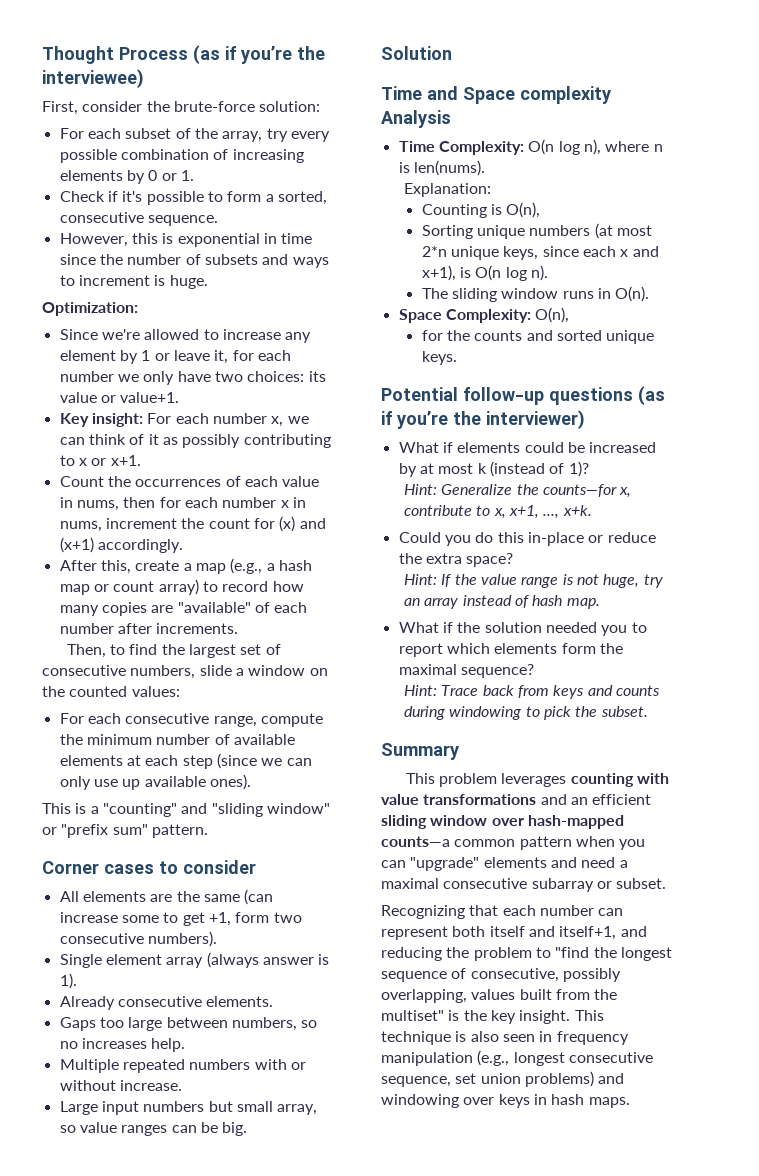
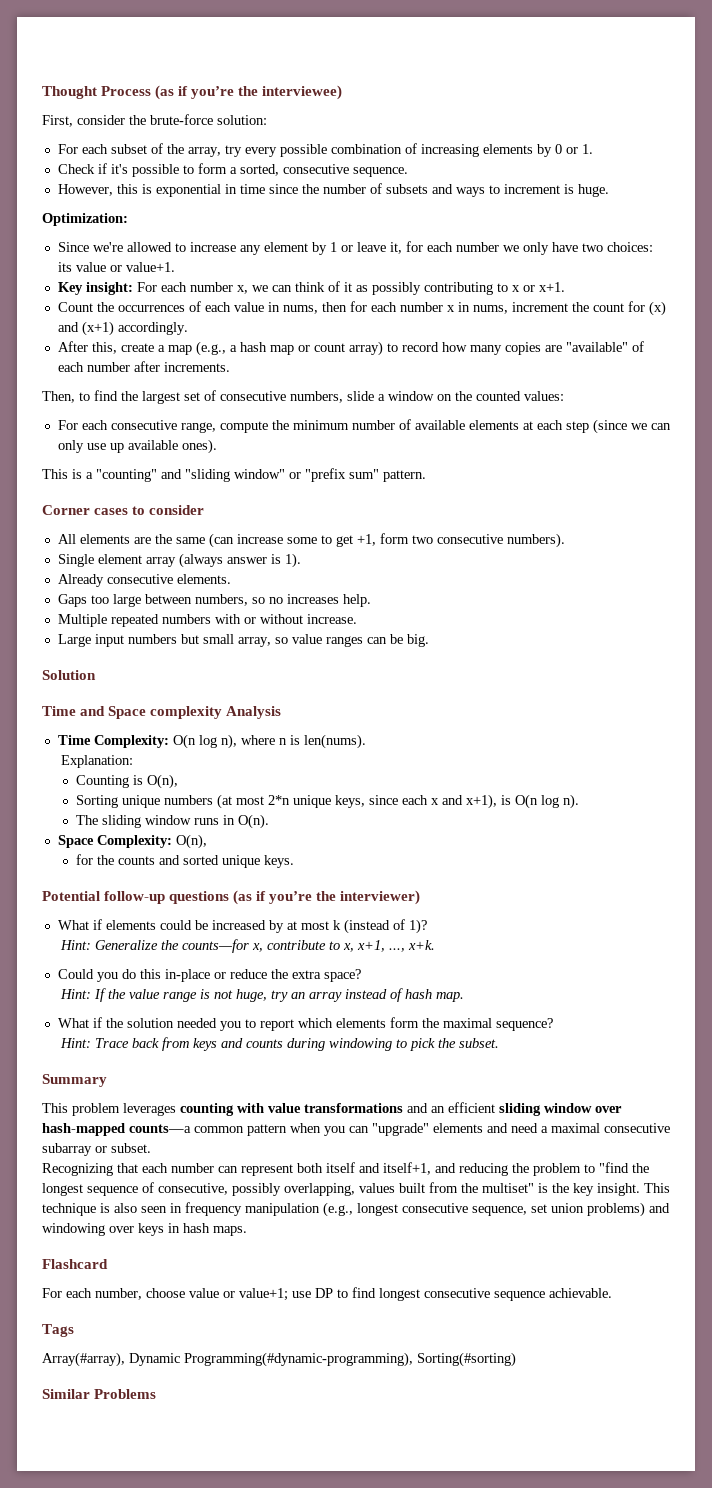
+ Flashcard
+ For each number, choose value or value+1; use DP to find longest consecutive sequence achievable.
+ Tags
+ Array(#array), Dynamic Programming(#dynamic-programming), Sorting(#sorting)
+ Similar Problems

